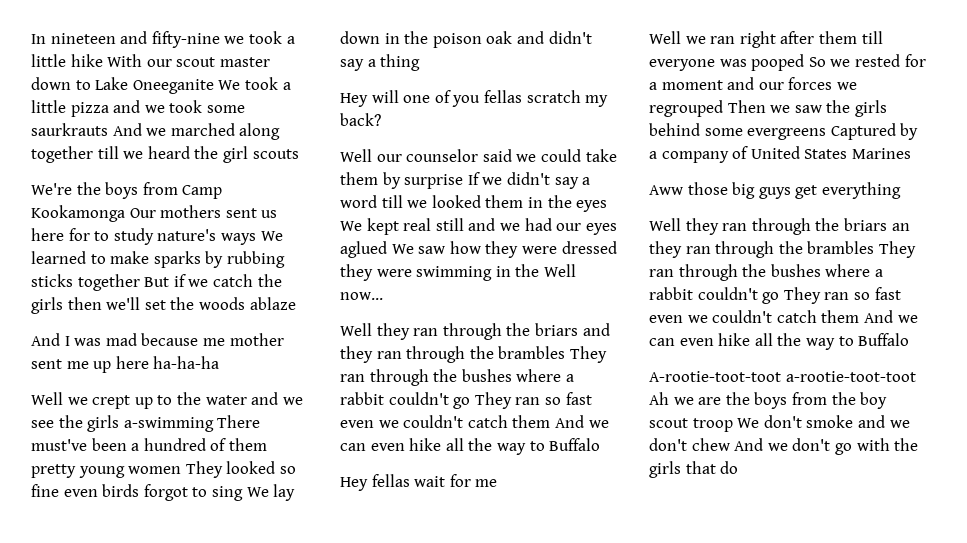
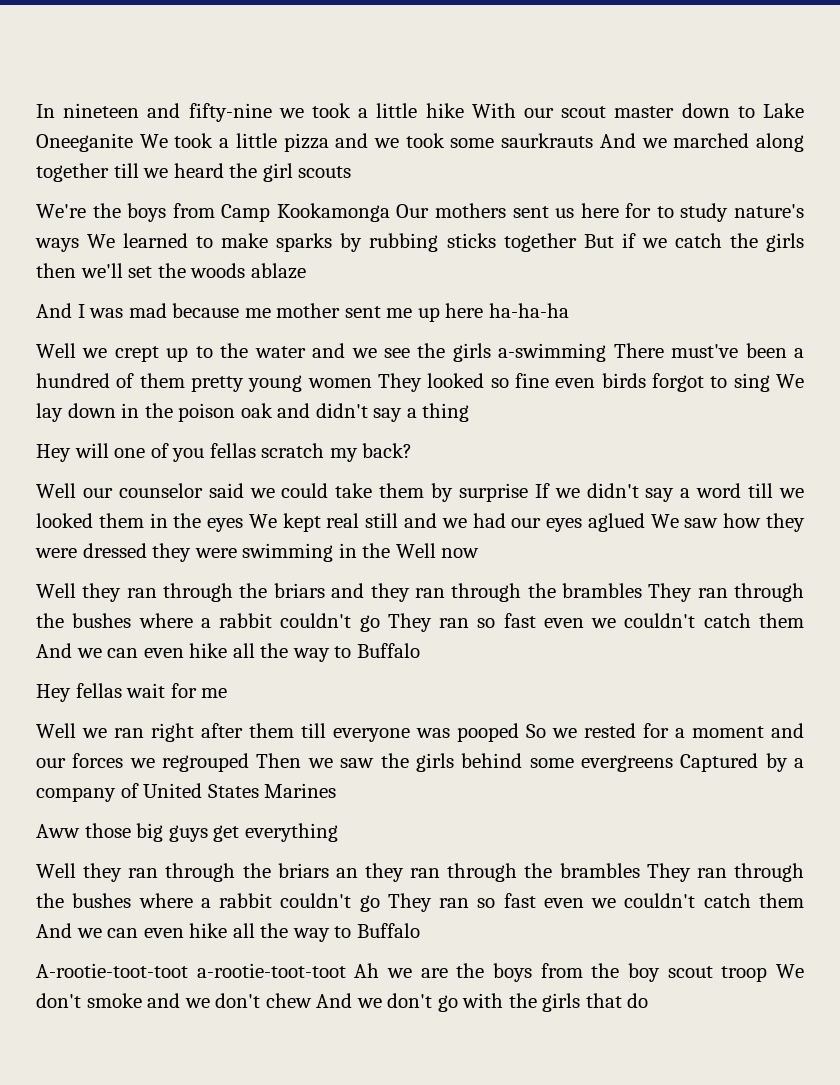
- Well our counselor said we could take them by surprise If we didn't say a word till we looked them in the eyes We kept real still and we had our eyes aglued We saw how they were dressed they were swimming in the Well now...
+ Well our counselor said we could take them by surprise If we didn't say a word till we looked them in the eyes We kept real still and we had our eyes aglued We saw how they were dressed they were swimming in the Well now

